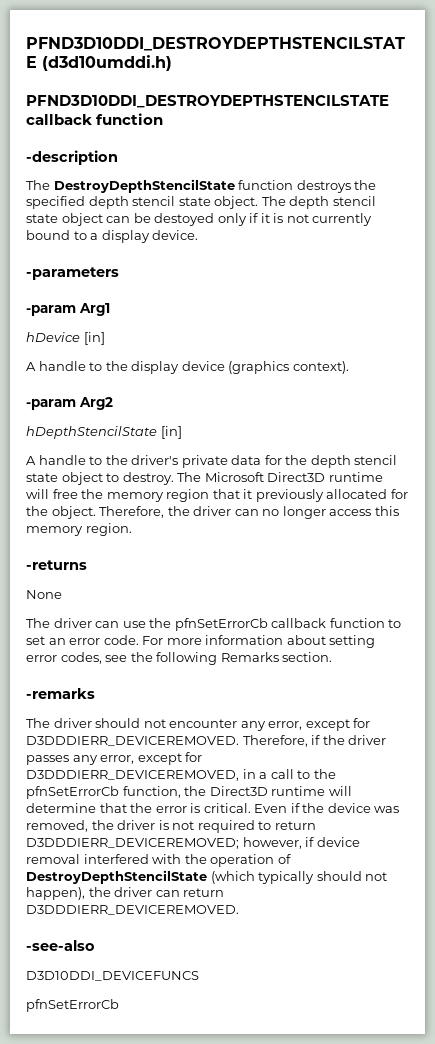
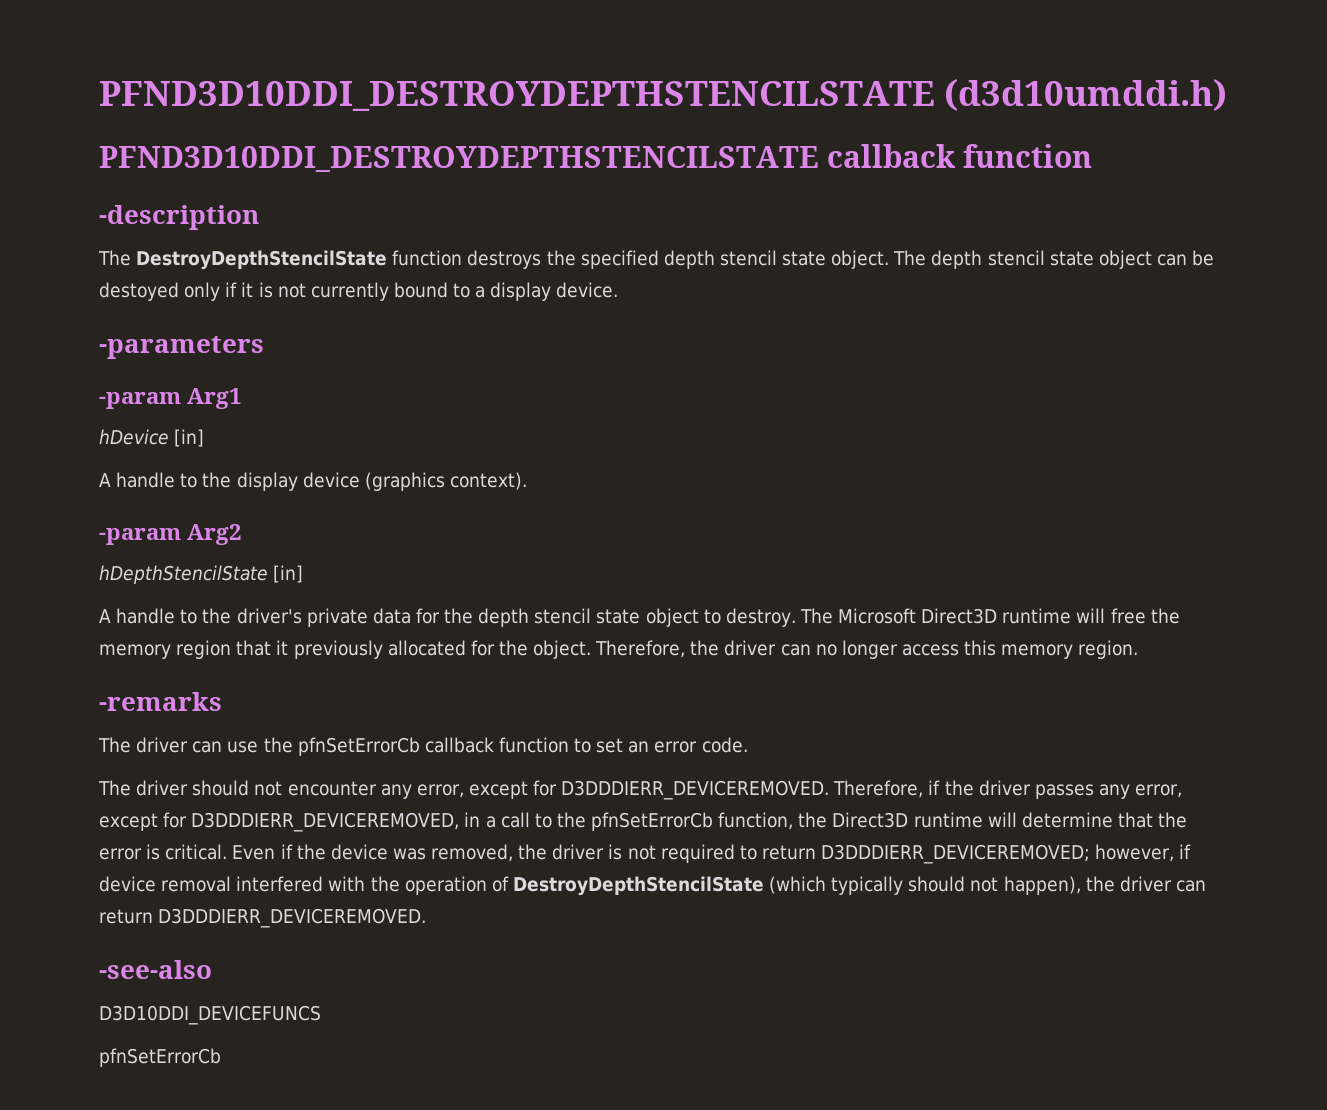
- -returns
- None
+ -remarks
- For more information about setting error codes, see the following Remarks section.
- -remarks

